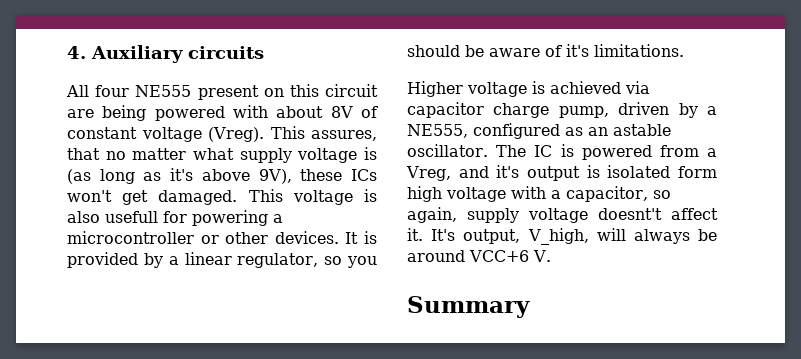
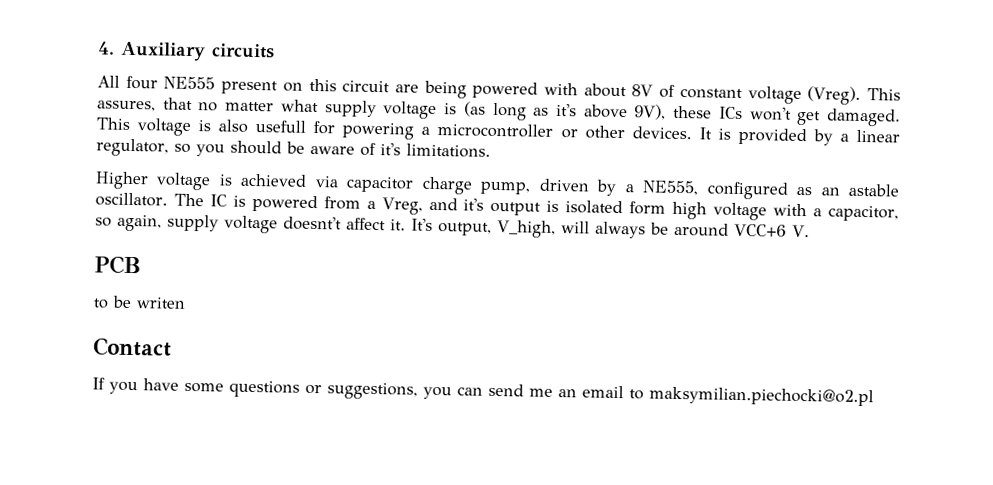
- Summary
+ PCB
+ to be writen
+ Contact
+ If you have some questions or suggestions, you can send me an email to maksymilian.piechocki@o2.pl

